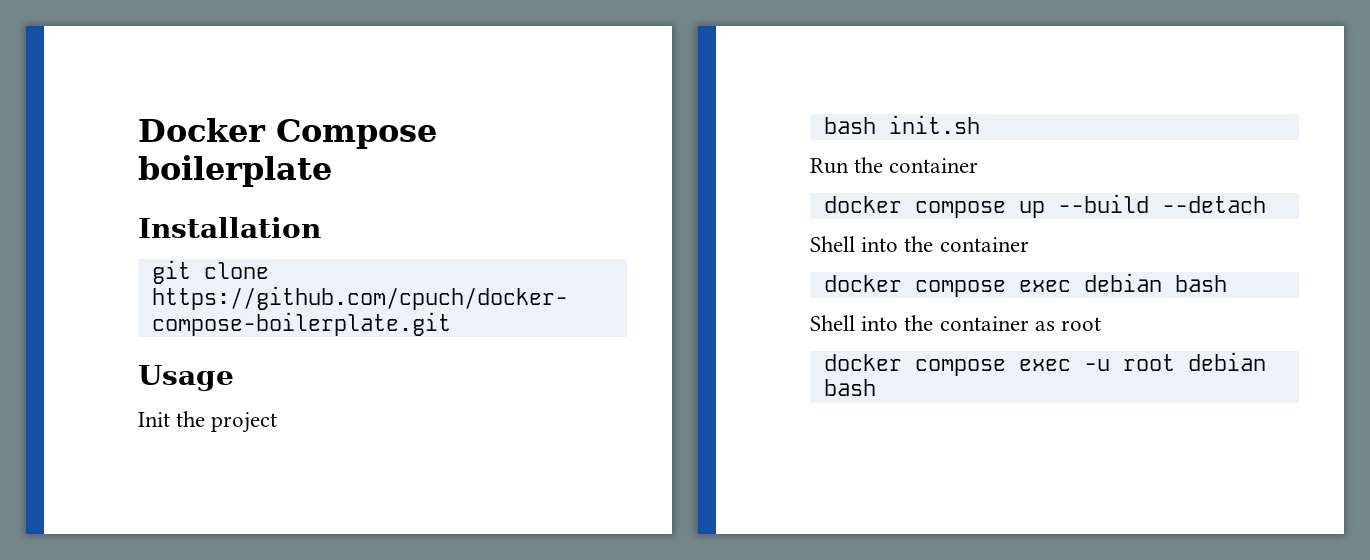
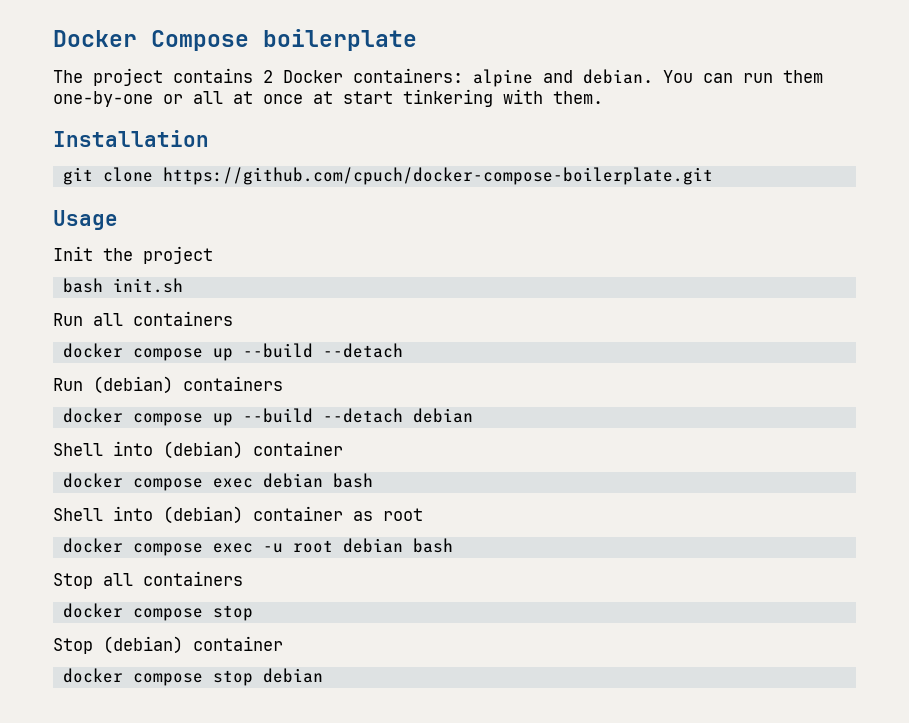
+ The project contains 2 Docker containers: alpine and debian. You can run them one-by-one or all at once at start tinkering with them.
- Run the container
+ Run all containers
  docker compose up --build --detach
- Shell into the container
+ Run (debian) containers
+ docker compose up --build --detach debian
+ Shell into (debian) container
- Shell into the container as root
+ Shell into (debian) container as root
+ Stop all containers
+ docker compose stop
+ Stop (debian) container
+ docker compose stop debian

